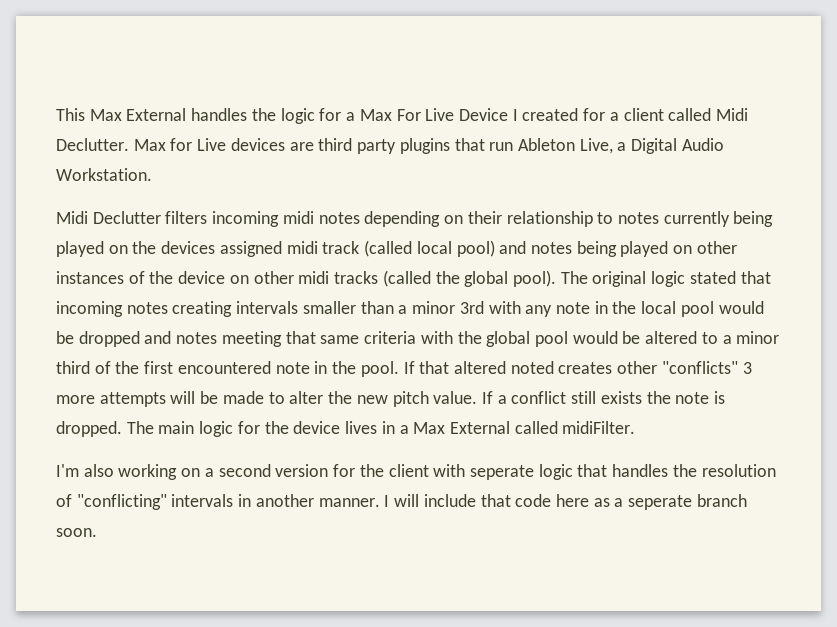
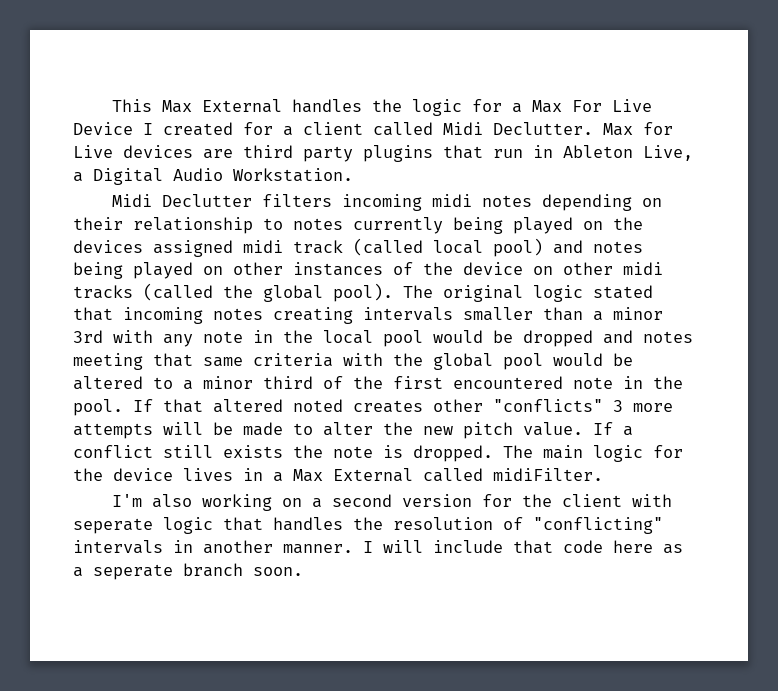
- Max for Live devices are third party plugins that run Ableton Live, a Digital Audio Workstation.
+ Max for Live devices are third party plugins that run in Ableton Live, a Digital Audio Workstation.

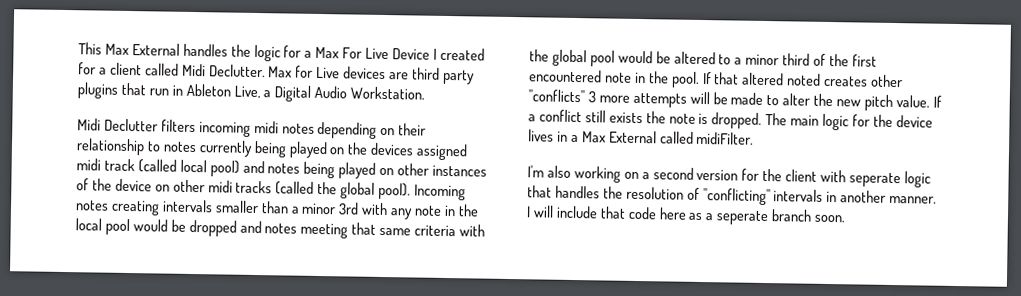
- The original logic stated that incoming notes creating intervals smaller than a minor 3rd with any note in the local pool would be dropped and notes meeting that same criteria with the global pool would be altered to a minor third of the first encountered note in the pool.
+ Incoming notes creating intervals smaller than a minor 3rd with any note in the local pool would be dropped and notes meeting that same criteria with the global pool would be altered to a minor third of the first encountered note in the pool.

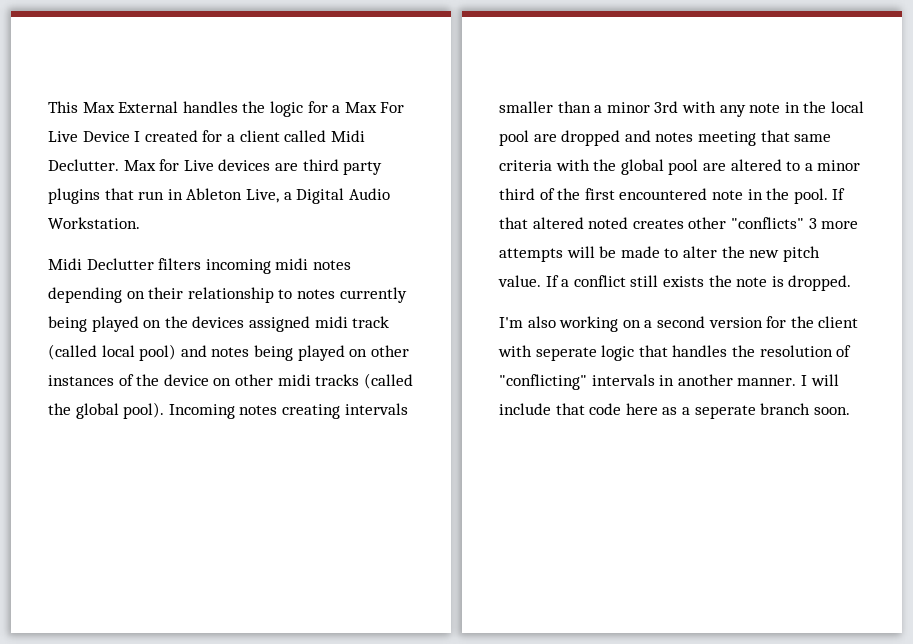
- Incoming notes creating intervals smaller than a minor 3rd with any note in the local pool would be dropped and notes meeting that same criteria with the global pool would be altered to a minor third of the first encountered note in the pool.
+ Incoming notes creating intervals smaller than a minor 3rd with any note in the local pool are dropped and notes meeting that same criteria with the global pool are altered to a minor third of the first encountered note in the pool.
- The main logic for the device lives in a Max External called midiFilter.

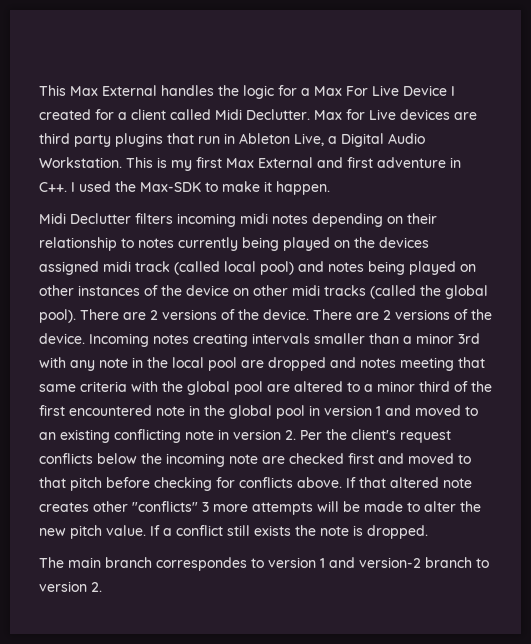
+ This is my first Max External and first adventure in C++. I used the Max-SDK to make it happen.
+ There are 2 versions of the device. There are 2 versions of the device.
- Incoming notes creating intervals smaller than a minor 3rd with any note in the local pool are dropped and notes meeting that same criteria with the global pool are altered to a minor third of the first encountered note in the pool.
+ Incoming notes creating intervals smaller than a minor 3rd with any note in the local pool are dropped and notes meeting that same criteria with the global pool are altered to a minor third of the first encountered note in the global pool in version 1 and moved to an existing conflicting note in version 2. Per the client's request conflicts below the incoming note are checked first and moved to that pitch before checking for conflicts above.
- If that altered noted creates other "conflicts" 3 more attempts will be made to alter the new pitch value.
+ If that altered note creates other "conflicts" 3 more attempts will be made to alter the new pitch value.
- I'm also working on a second version for the client with seperate logic that handles the resolution of "conflicting" intervals in another manner. I will include that code here as a seperate branch soon.
+ The main branch correspondes to version 1 and version-2 branch to version 2.

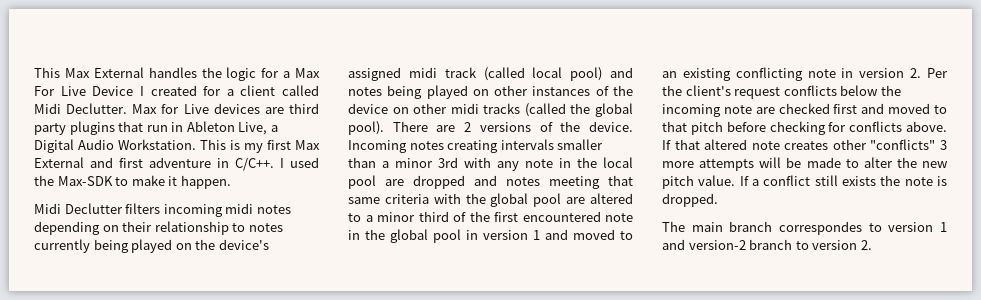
- This is my first Max External and first adventure in C++. I used the Max-SDK to make it happen.
+ This is my first Max External and first adventure in C/C++. I used the Max-SDK to make it happen.
- Midi Declutter filters incoming midi notes depending on their relationship to notes currently being played on the devices assigned midi track (called local pool) and notes being played on other instances of the device on other midi tracks (called the global pool).
+ Midi Declutter filters incoming midi notes depending on their relationship to notes currently being played on the device's assigned midi track (called local pool) and notes being played on other instances of the device on other midi tracks (called the global pool).
- There are 2 versions of the device. There are 2 versions of the device.
+ There are 2 versions of the device.

